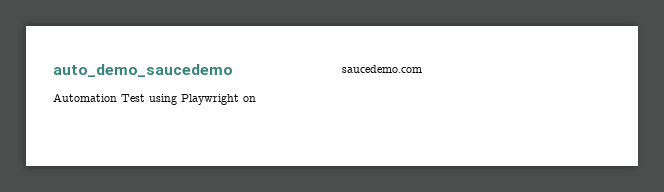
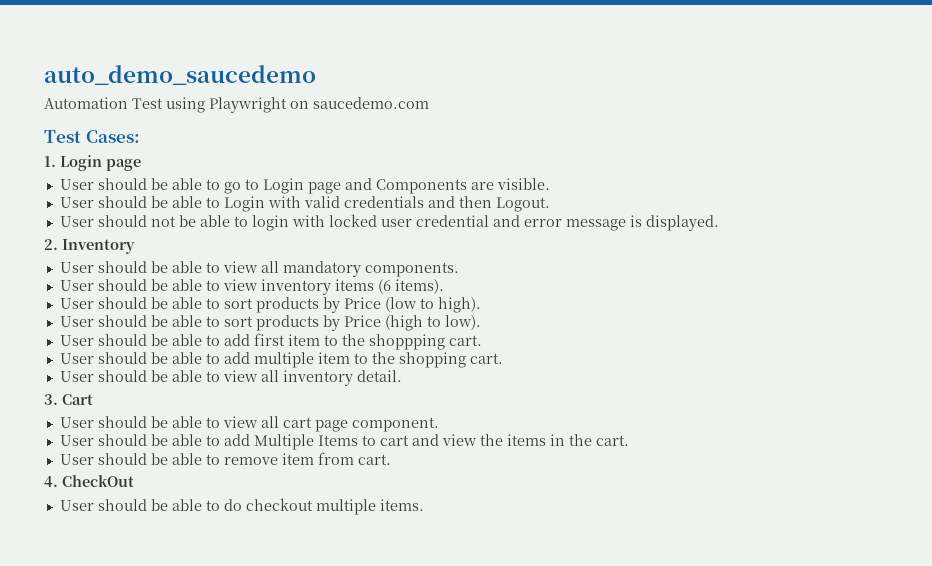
+ Test Cases:
+ 1. Login page
+ User should be able to go to Login page and Components are visible.
+ User should be able to Login with valid credentials and then Logout.
+ User should not be able to login with locked user credential and error message is displayed.
+ 2. Inventory
+ User should be able to view all mandatory components.
+ User should be able to view inventory items (6 items).
+ User should be able to sort products by Price (low to high).
+ User should be able to sort products by Price (high to low).
+ User should be able to add first item to the shoppping cart.
+ User should be able to add multiple item to the shopping cart.
+ User should be able to view all inventory detail.
+ 3. Cart
+ User should be able to view all cart page component.
+ User should be able to add Multiple Items to cart and view the items in the cart.
+ User should be able to remove item from cart.
+ 4. CheckOut
+ User should be able to do checkout multiple items.

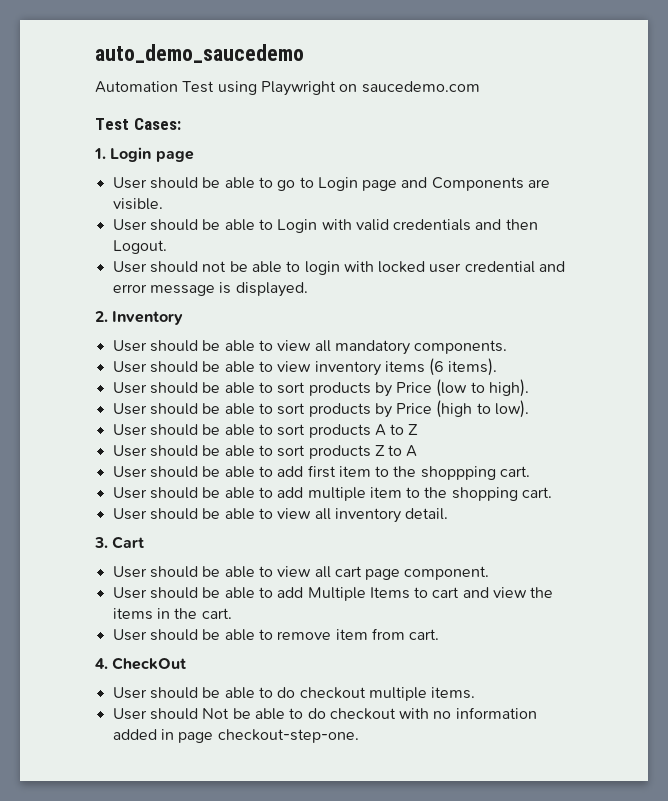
+ User should be able to sort products A to Z
+ User should be able to sort products Z to A
+ User should Not be able to do checkout with no information added in page checkout-step-one.

